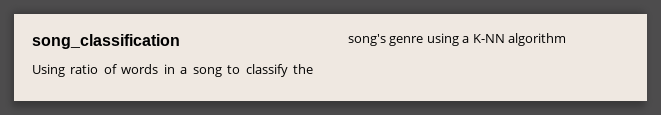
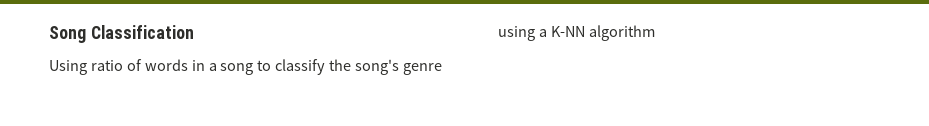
- song_classification
+ Song Classification

